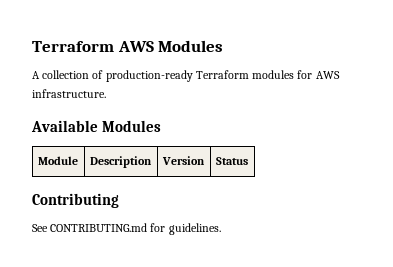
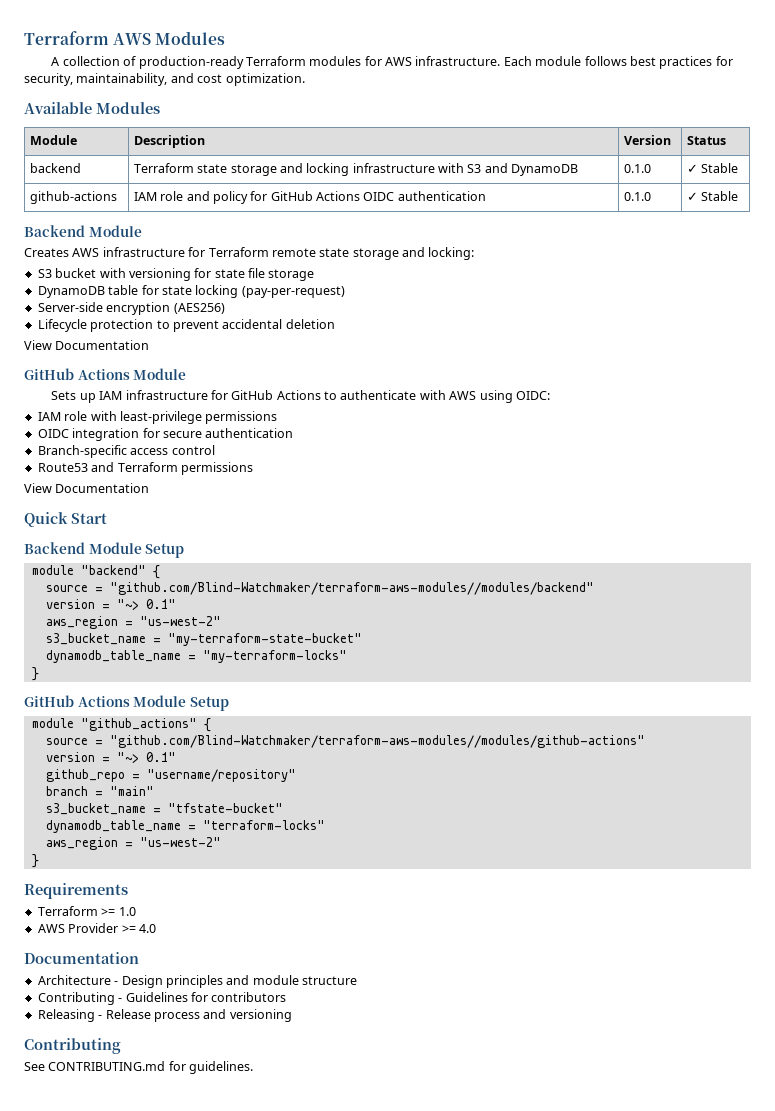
+ Each module follows best practices for security, maintainability, and cost optimization.
+ backend | Terraform state storage and locking infrastructure with S3 and DynamoDB | 0.1.0 | ✓ Stable
+ github-actions | IAM role and policy for GitHub Actions OIDC authentication | 0.1.0 | ✓ Stable
+ Backend Module
+ Creates AWS infrastructure for Terraform remote state storage and locking:
+ S3 bucket with versioning for state file storage
+ DynamoDB table for state locking (pay-per-request)
+ Server-side encryption (AES256)
+ Lifecycle protection to prevent accidental deletion
+ View Documentation
+ GitHub Actions Module
+ Sets up IAM infrastructure for GitHub Actions to authenticate with AWS using OIDC:
+ IAM role with least-privilege permissions
+ OIDC integration for secure authentication
+ Branch-specific access control
+ Route53 and Terraform permissions
+ View Documentation
+ Quick Start
+ Backend Module Setup
+ module "backend" {
+ source = "github.com/Blind-Watchmaker/terraform-aws-modules//modules/backend"
+ version = "~> 0.1"
+ aws_region = "us-west-2"
+ s3_bucket_name = "my-terraform-state-bucket"
+ dynamodb_table_name = "my-terraform-locks"
+ }
+ GitHub Actions Module Setup
+ module "github_actions" {
+ source = "github.com/Blind-Watchmaker/terraform-aws-modules//modules/github-actions"
+ version = "~> 0.1"
+ github_repo = "username/repository"
+ branch = "main"
+ s3_bucket_name = "tfstate-bucket"
+ dynamodb_table_name = "terraform-locks"
+ aws_region = "us-west-2"
+ }
+ Requirements
+ Terraform >= 1.0
+ AWS Provider >= 4.0
+ Documentation
+ Architecture - Design principles and module structure
+ Contributing - Guidelines for contributors
+ Releasing - Release process and versioning

